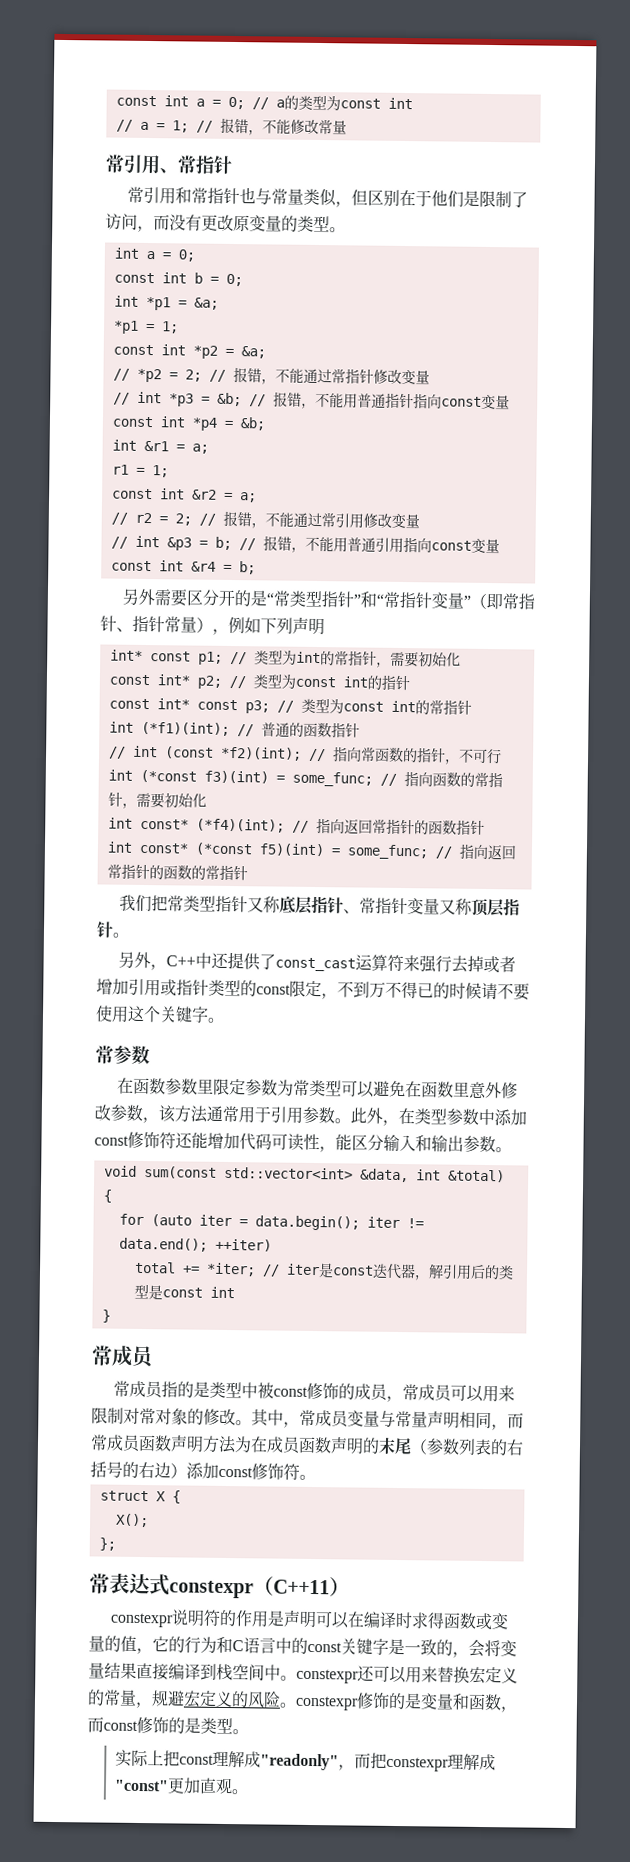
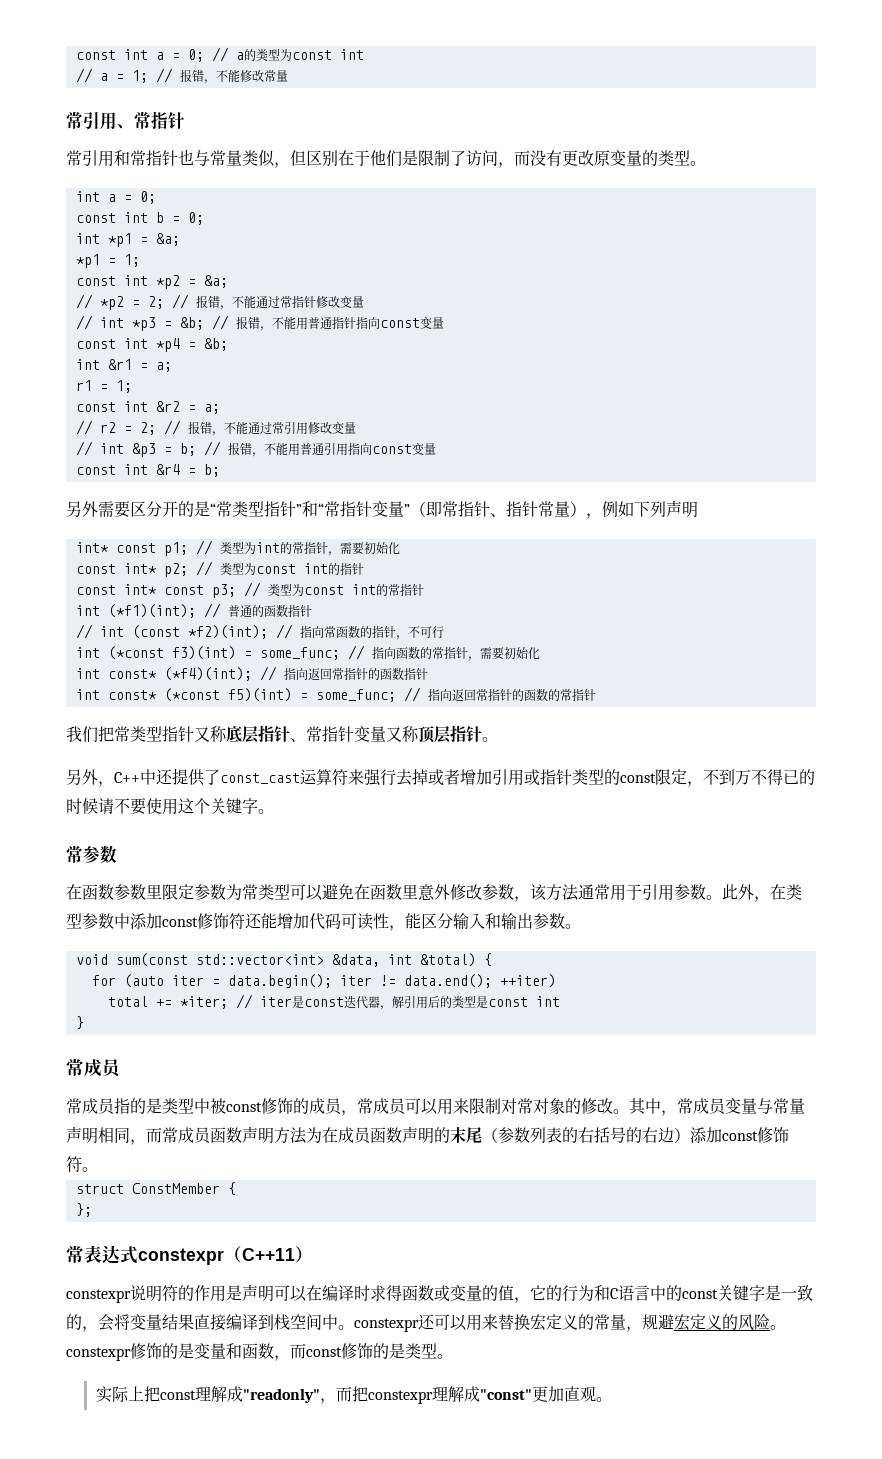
- struct X {
- X();
+ struct ConstMember {

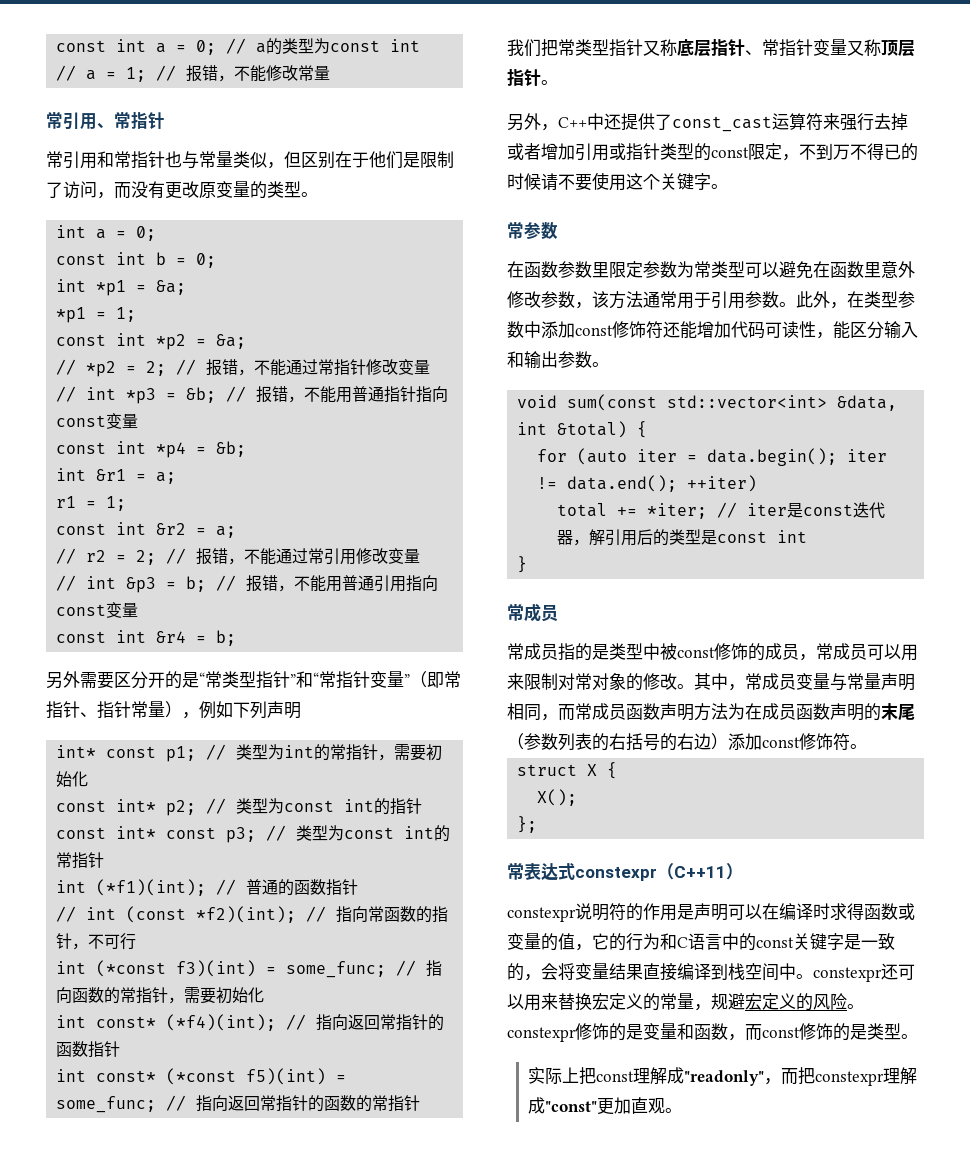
- struct ConstMember {
+ struct X {
+ X();

